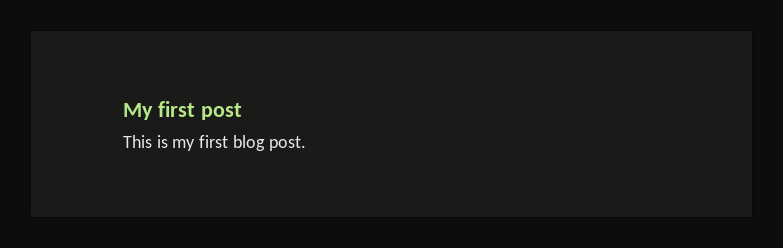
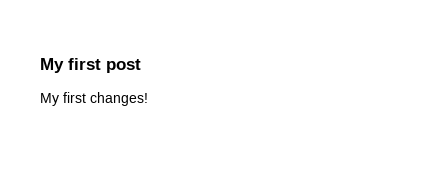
- This is my first blog post.
+ My first changes!

